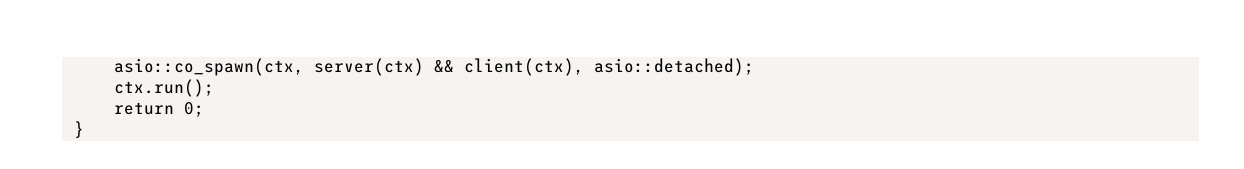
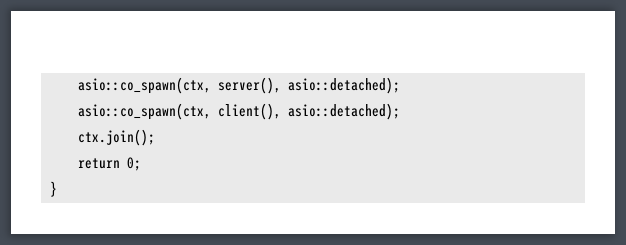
- asio::co_spawn(ctx, server(ctx) && client(ctx), asio::detached);
- ctx.run();
+ asio::co_spawn(ctx, server(), asio::detached);
+ asio::co_spawn(ctx, client(), asio::detached);
+ ctx.join();

